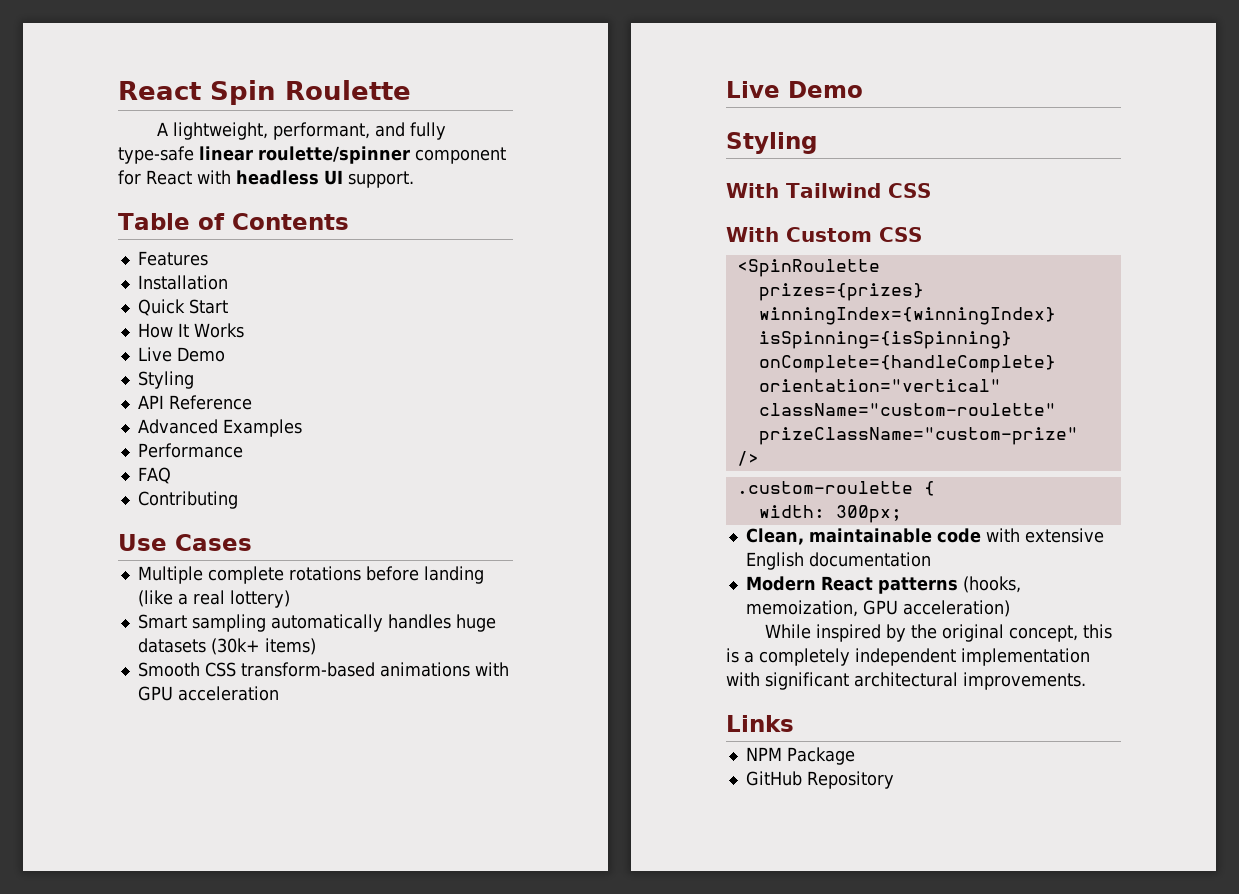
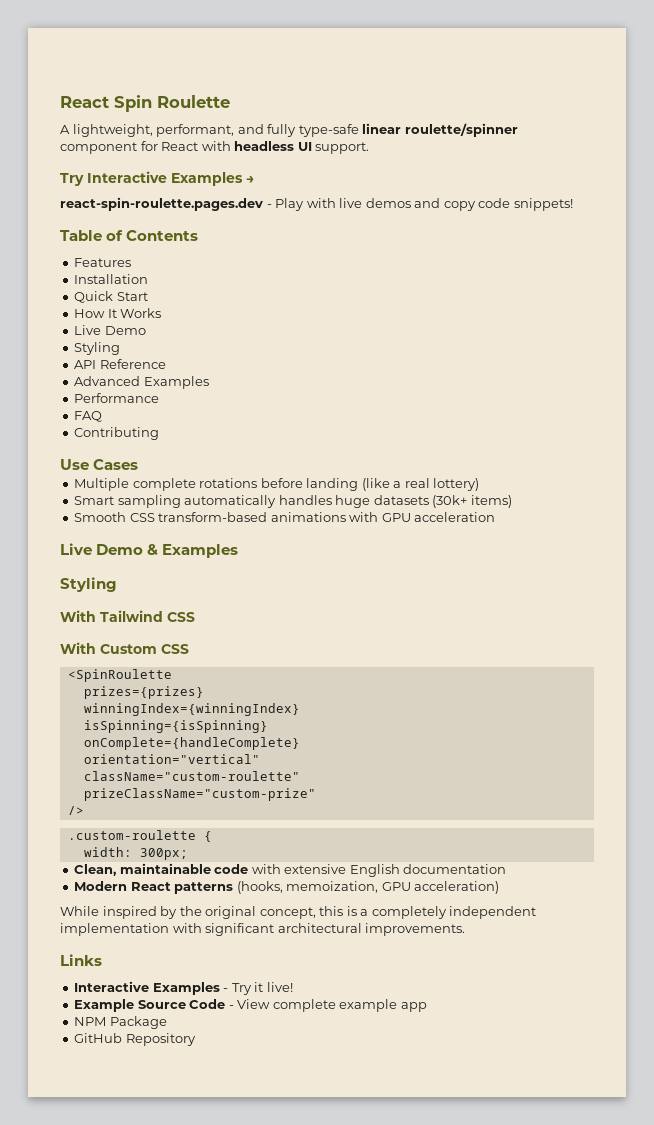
+ Try Interactive Examples →
+ react-spin-roulette.pages.dev - Play with live demos and copy code snippets!
  Smooth CSS transform-based animations with GPU acceleration
- Live Demo
+ Live Demo & Examples
+ Interactive Examples - Try it live!
+ Example Source Code - View complete example app

